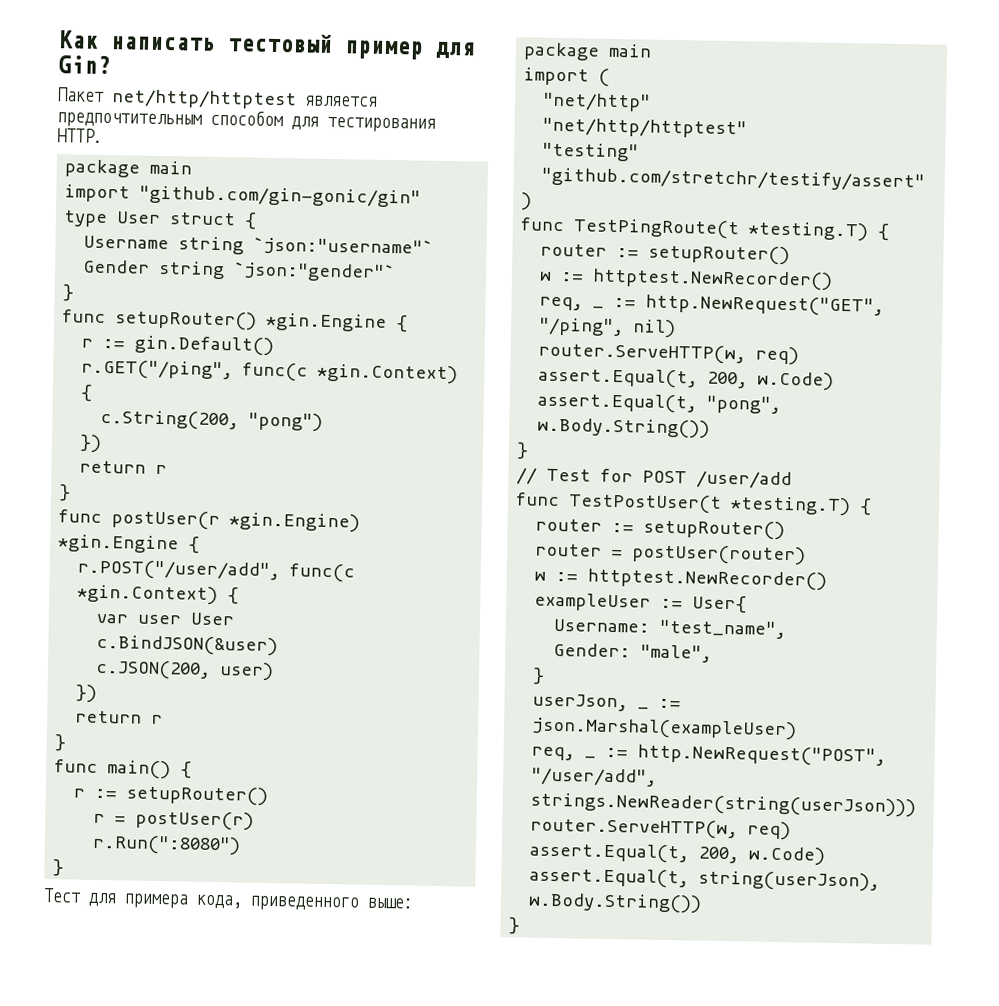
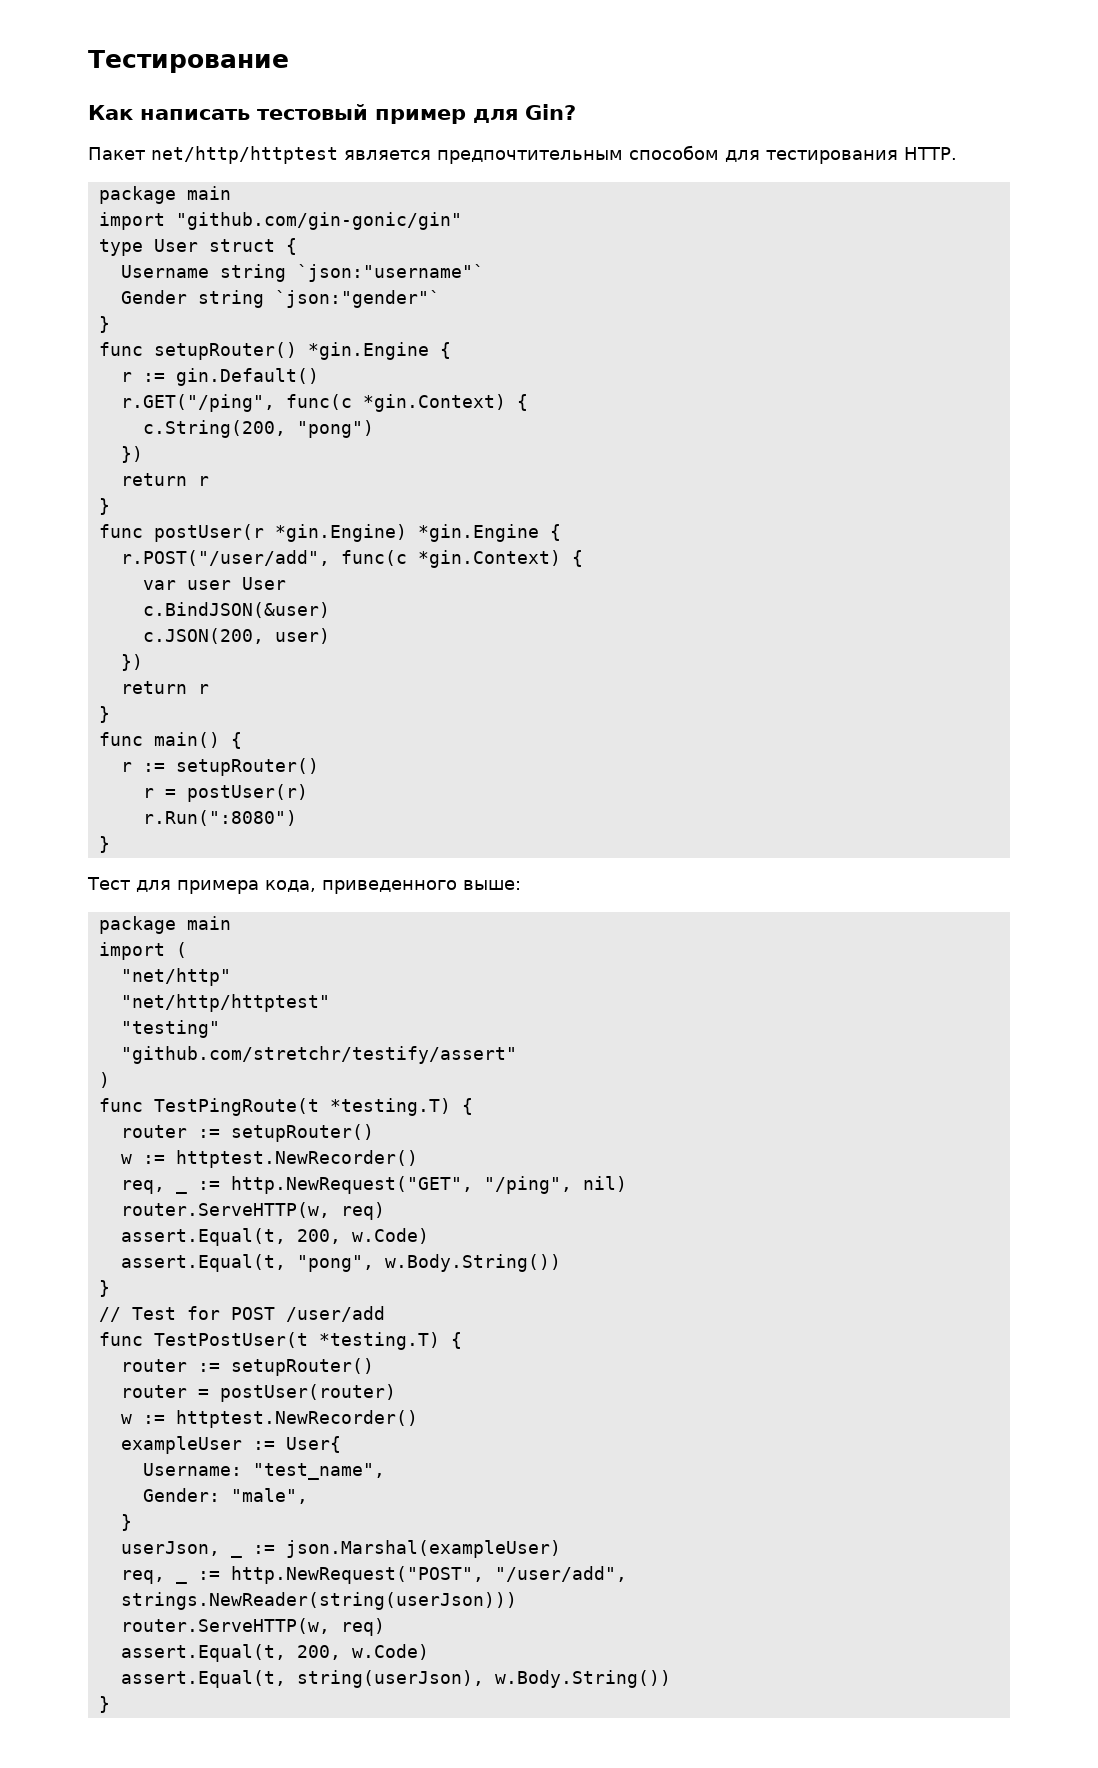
+ Тестирование

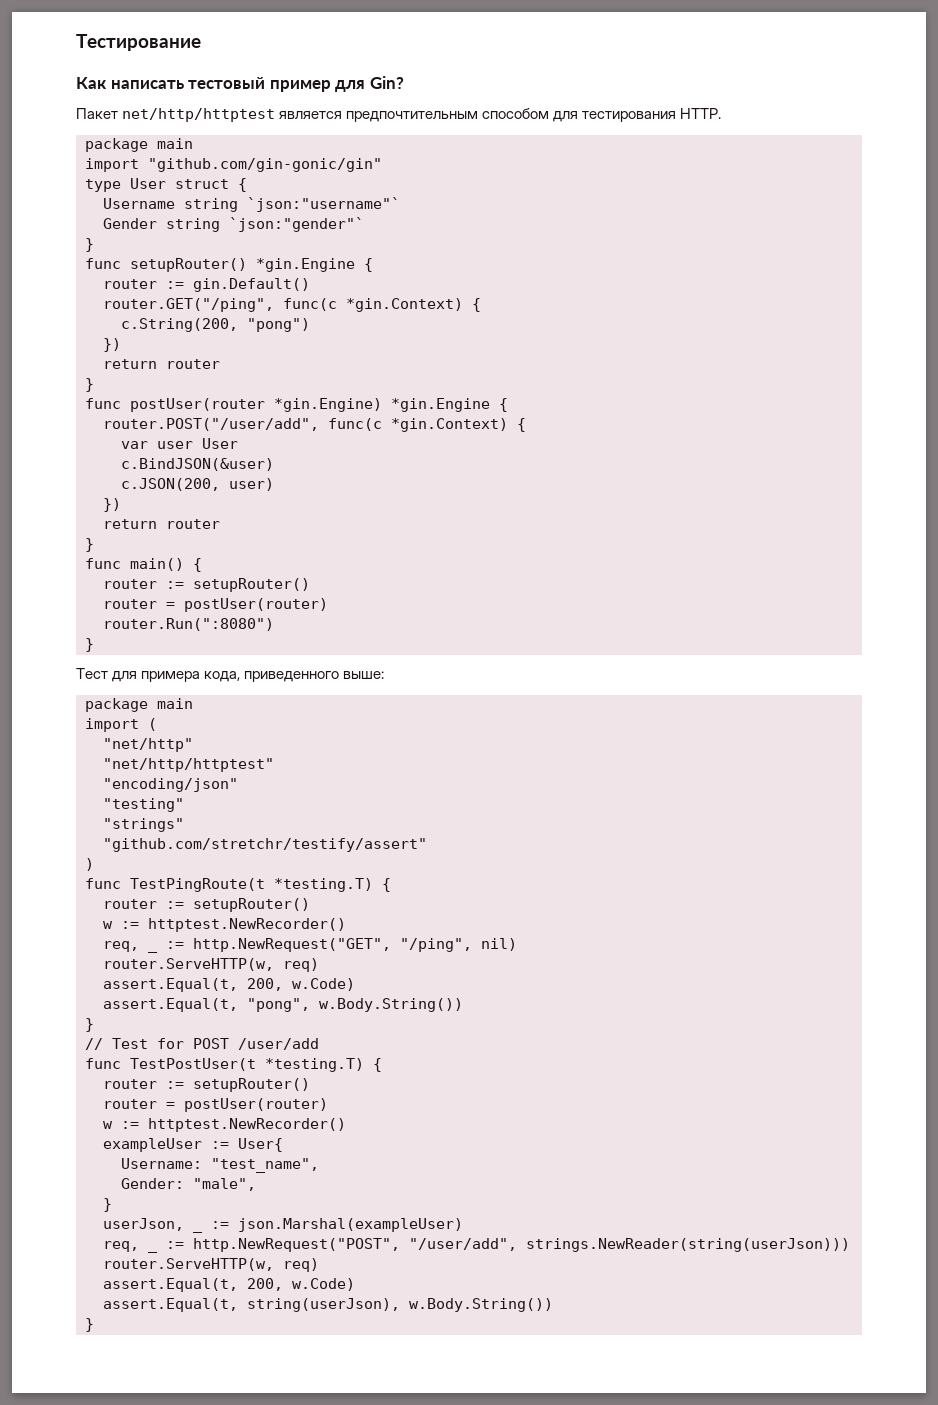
- r := gin.Default()
+ router := gin.Default()
- r.GET("/ping", func(c *gin.Context) {
+ router.GET("/ping", func(c *gin.Context) {
  c.String(200, "pong")
  })
- return r
+ return router
  }
- func postUser(r *gin.Engine) *gin.Engine {
+ func postUser(router *gin.Engine) *gin.Engine {
- r.POST("/user/add", func(c *gin.Context) {
+ router.POST("/user/add", func(c *gin.Context) {
  c.JSON(200, user)
  })
- return r
+ return router
  func main() {
- r := setupRouter()
- r = postUser(r)
- r.Run(":8080")
+ router := setupRouter()
+ router = postUser(router)
+ router.Run(":8080")
+ "encoding/json"
+ "strings"

